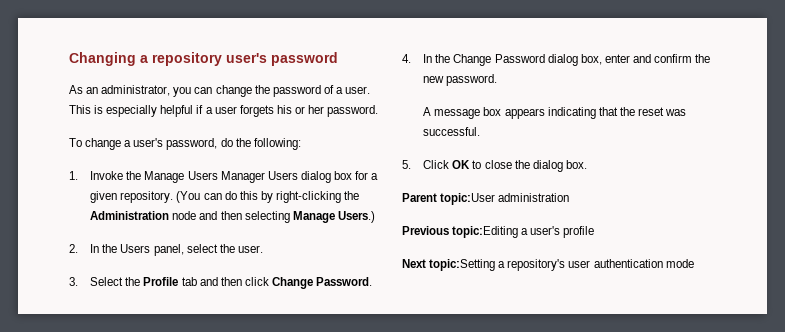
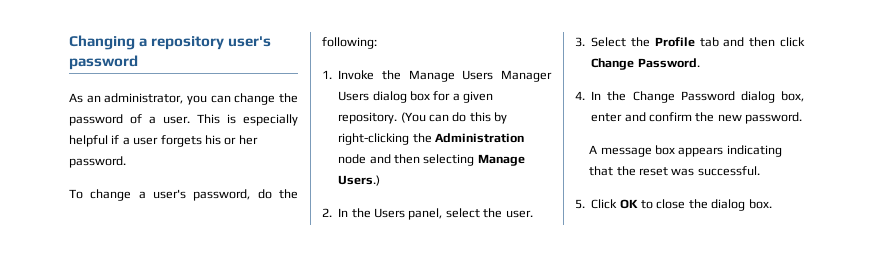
- Parent topic:User administration
- Previous topic:Editing a user's profile
- Next topic:Setting a repository's user authentication mode

